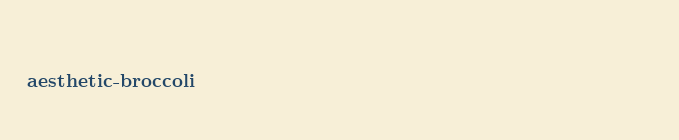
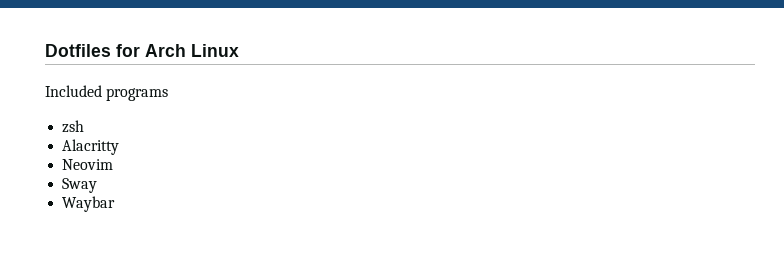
- aesthetic-broccoli
+ Dotfiles for Arch Linux
+ Included programs
+ zsh
+ Alacritty
+ Neovim
+ Sway
+ Waybar

